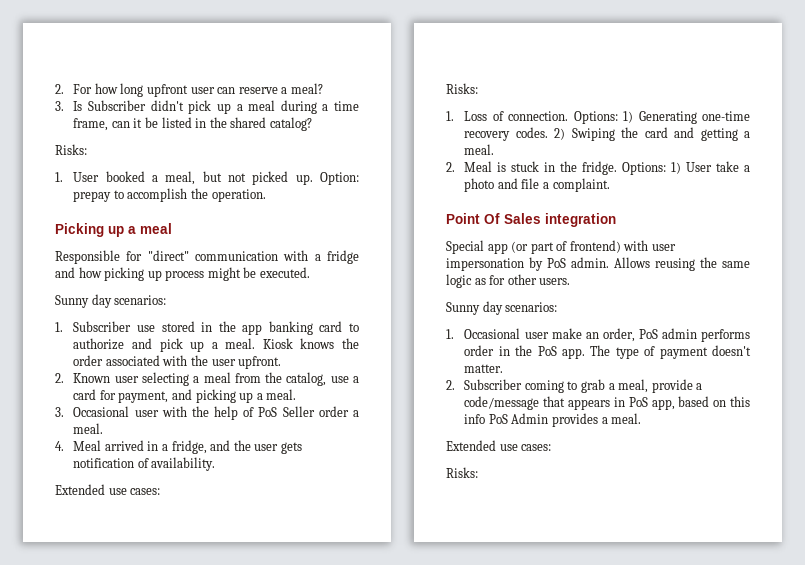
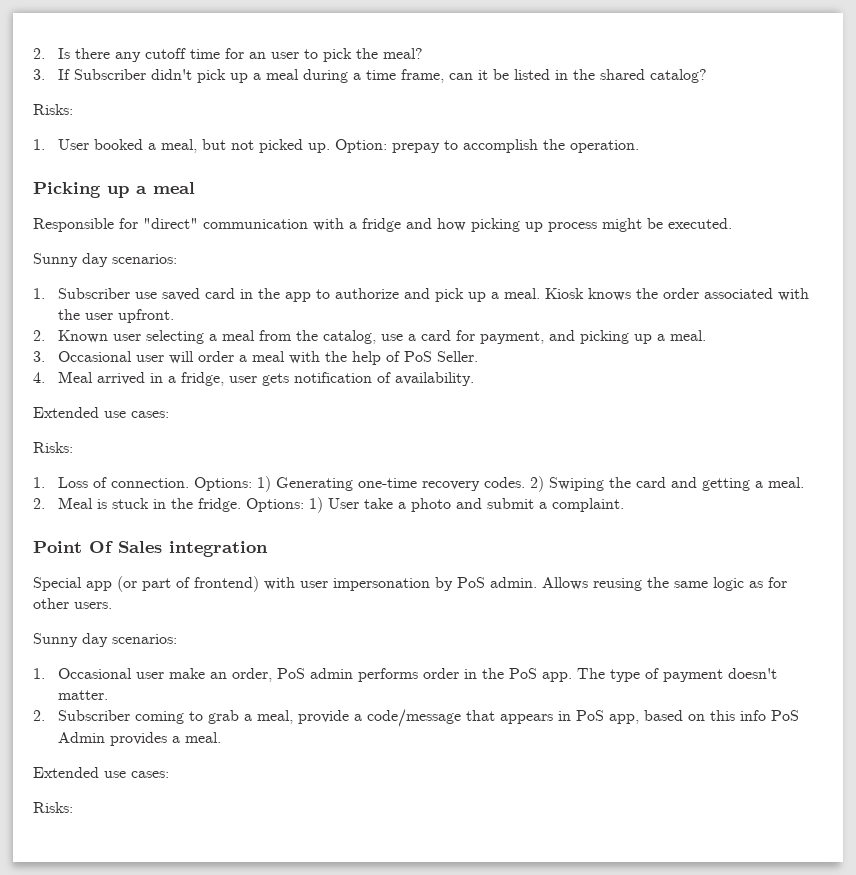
- 2. For how long upfront user can reserve a meal?
+ 2. Is there any cutoff time for an user to pick the meal?
- 3. Is Subscriber didn't pick up a meal during a time frame, can it be listed in the shared catalog?
+ 3. If Subscriber didn't pick up a meal during a time frame, can it be listed in the shared catalog?
- 1. Subscriber use stored in the app banking card to authorize and pick up a meal.
+ 1. Subscriber use saved card in the app to authorize and pick up a meal.
- 3. Occasional user with the help of PoS Seller order a meal.
+ 3. Occasional user will order a meal with the help of PoS Seller.
- 4. Meal arrived in a fridge, and the user gets notification of availability.
+ 4. Meal arrived in a fridge, user gets notification of availability.
- Options: 1) User take a photo and file a complaint.
+ Options: 1) User take a photo and submit a complaint.

